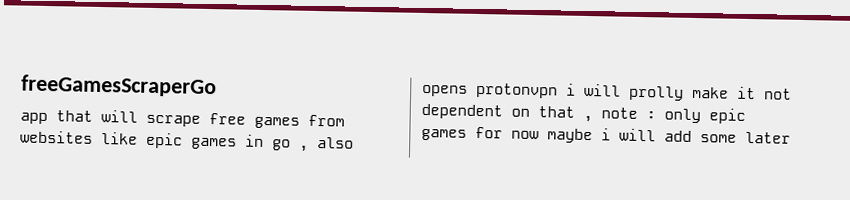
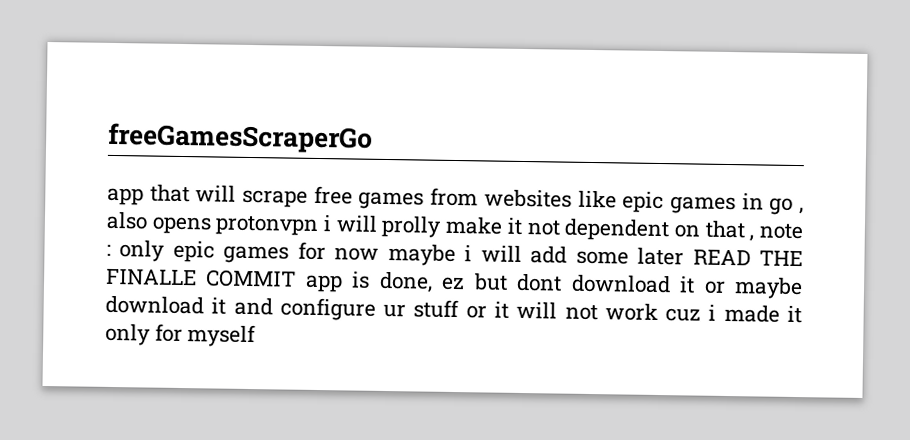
- app that will scrape free games from websites like epic games in go , also opens protonvpn i will prolly make it not dependent on that , note : only epic games for now maybe i will add some later
+ app that will scrape free games from websites like epic games in go , also opens protonvpn i will prolly make it not dependent on that , note : only epic games for now maybe i will add some later READ THE FINALLE COMMIT app is done, ez but dont download it or maybe download it and configure ur stuff or it will not work cuz i made it only for myself

